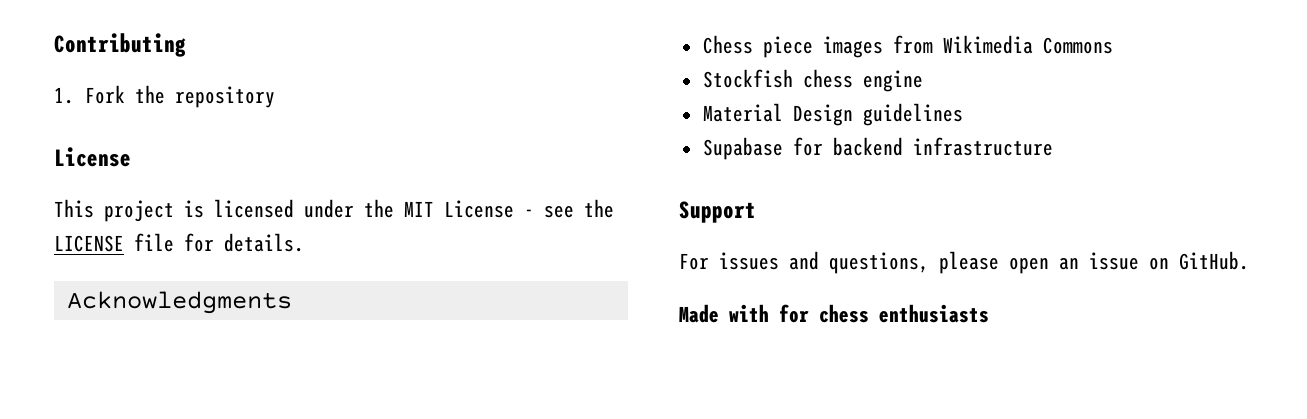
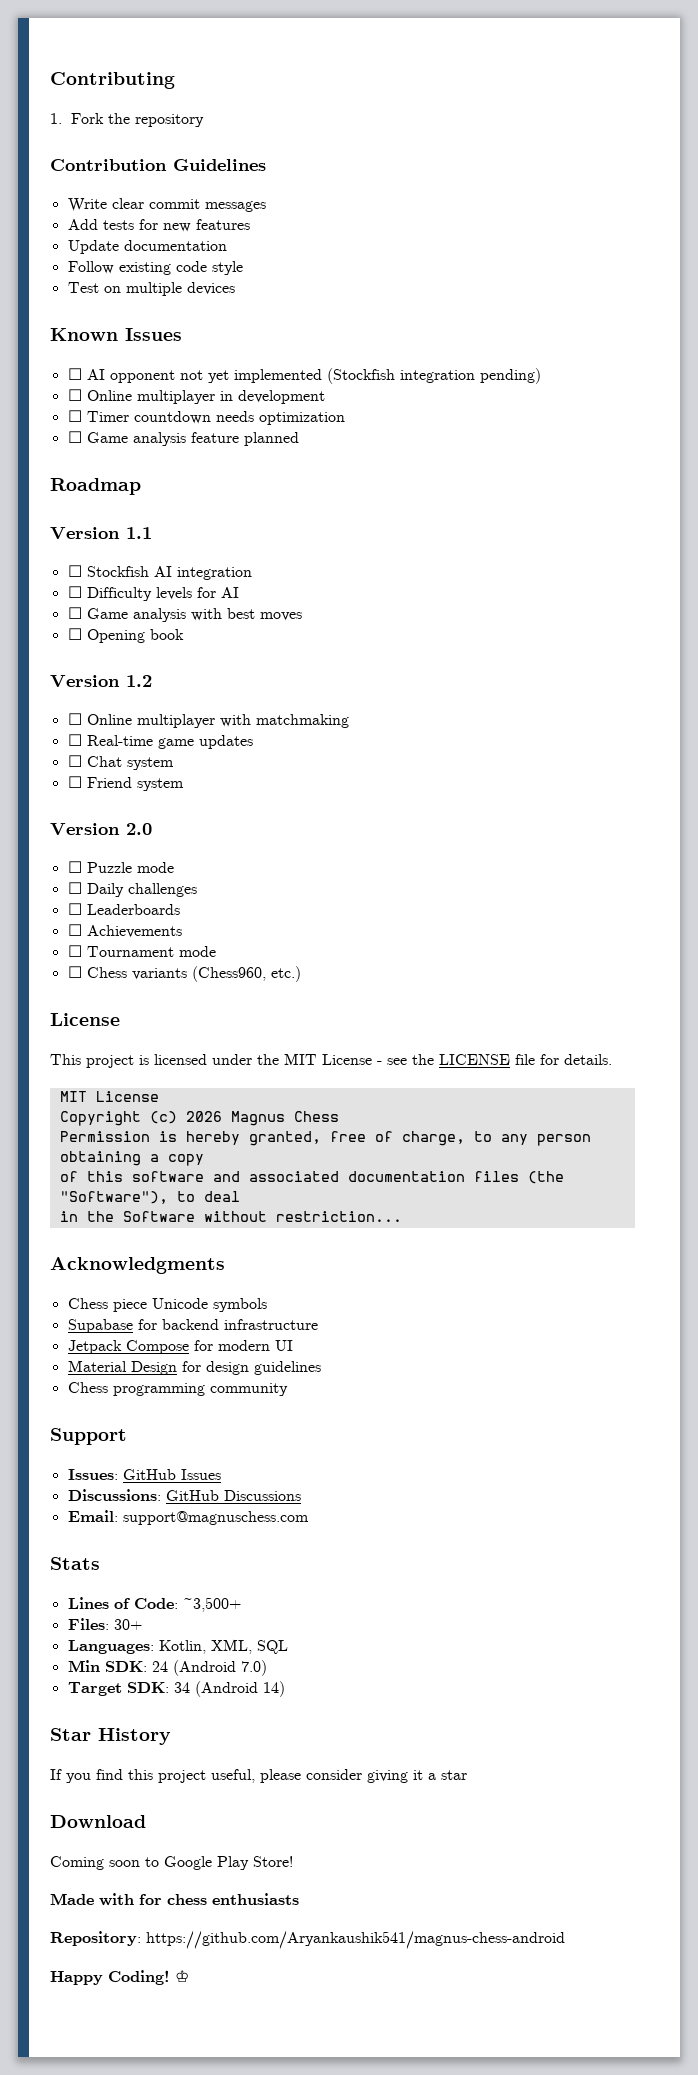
+ Contribution Guidelines
+ Write clear commit messages
+ Add tests for new features
+ Update documentation
+ Follow existing code style
+ Test on multiple devices
+ Known Issues
+ ☐ AI opponent not yet implemented (Stockfish integration pending)
+ ☐ Online multiplayer in development
+ ☐ Timer countdown needs optimization
+ ☐ Game analysis feature planned
+ Roadmap
+ Version 1.1
+ ☐ Stockfish AI integration
+ ☐ Difficulty levels for AI
+ ☐ Game analysis with best moves
+ ☐ Opening book
+ Version 1.2
+ ☐ Online multiplayer with matchmaking
+ ☐ Real-time game updates
+ ☐ Chat system
+ ☐ Friend system
+ Version 2.0
+ ☐ Puzzle mode
+ ☐ Daily challenges
+ ☐ Leaderboards
+ ☐ Achievements
+ ☐ Tournament mode
+ ☐ Chess variants (Chess960, etc.)
  This project is licensed under the MIT License - see the LICENSE file for details.
+ MIT License
+ Copyright (c) 2026 Magnus Chess
+ Permission is hereby granted, free of charge, to any person obtaining a copy
+ of this software and associated documentation files (the "Software"), to deal
+ in the Software without restriction...
  Acknowledgments
- Chess piece images from Wikimedia Commons
- Stockfish chess engine
- Material Design guidelines
+ Chess piece Unicode symbols
  Supabase for backend infrastructure
+ Jetpack Compose for modern UI
+ Material Design for design guidelines
+ Chess programming community
  Support
- For issues and questions, please open an issue on GitHub.
+ Issues: GitHub Issues
+ Discussions: GitHub Discussions
+ Email: support@magnuschess.com
+ Stats
+ Lines of Code: ~3,500+
+ Files: 30+
+ Languages: Kotlin, XML, SQL
+ Min SDK: 24 (Android 7.0)
+ Target SDK: 34 (Android 14)
+ Star History
+ If you find this project useful, please consider giving it a star
+ Download
+ Coming soon to Google Play Store!
+ Repository: https://github.com/Aryankaushik541/magnus-chess-android
+ Happy Coding! ♔

